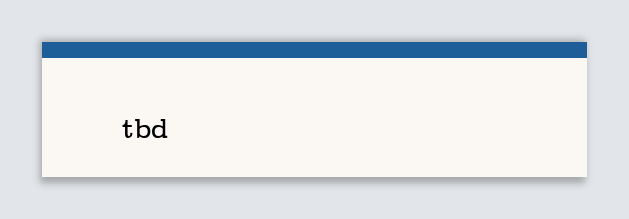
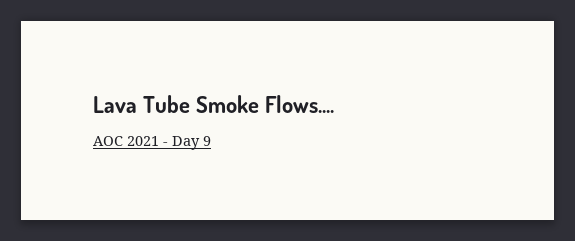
- tbd
+ Lava Tube Smoke Flows....
+ AOC 2021 - Day 9

